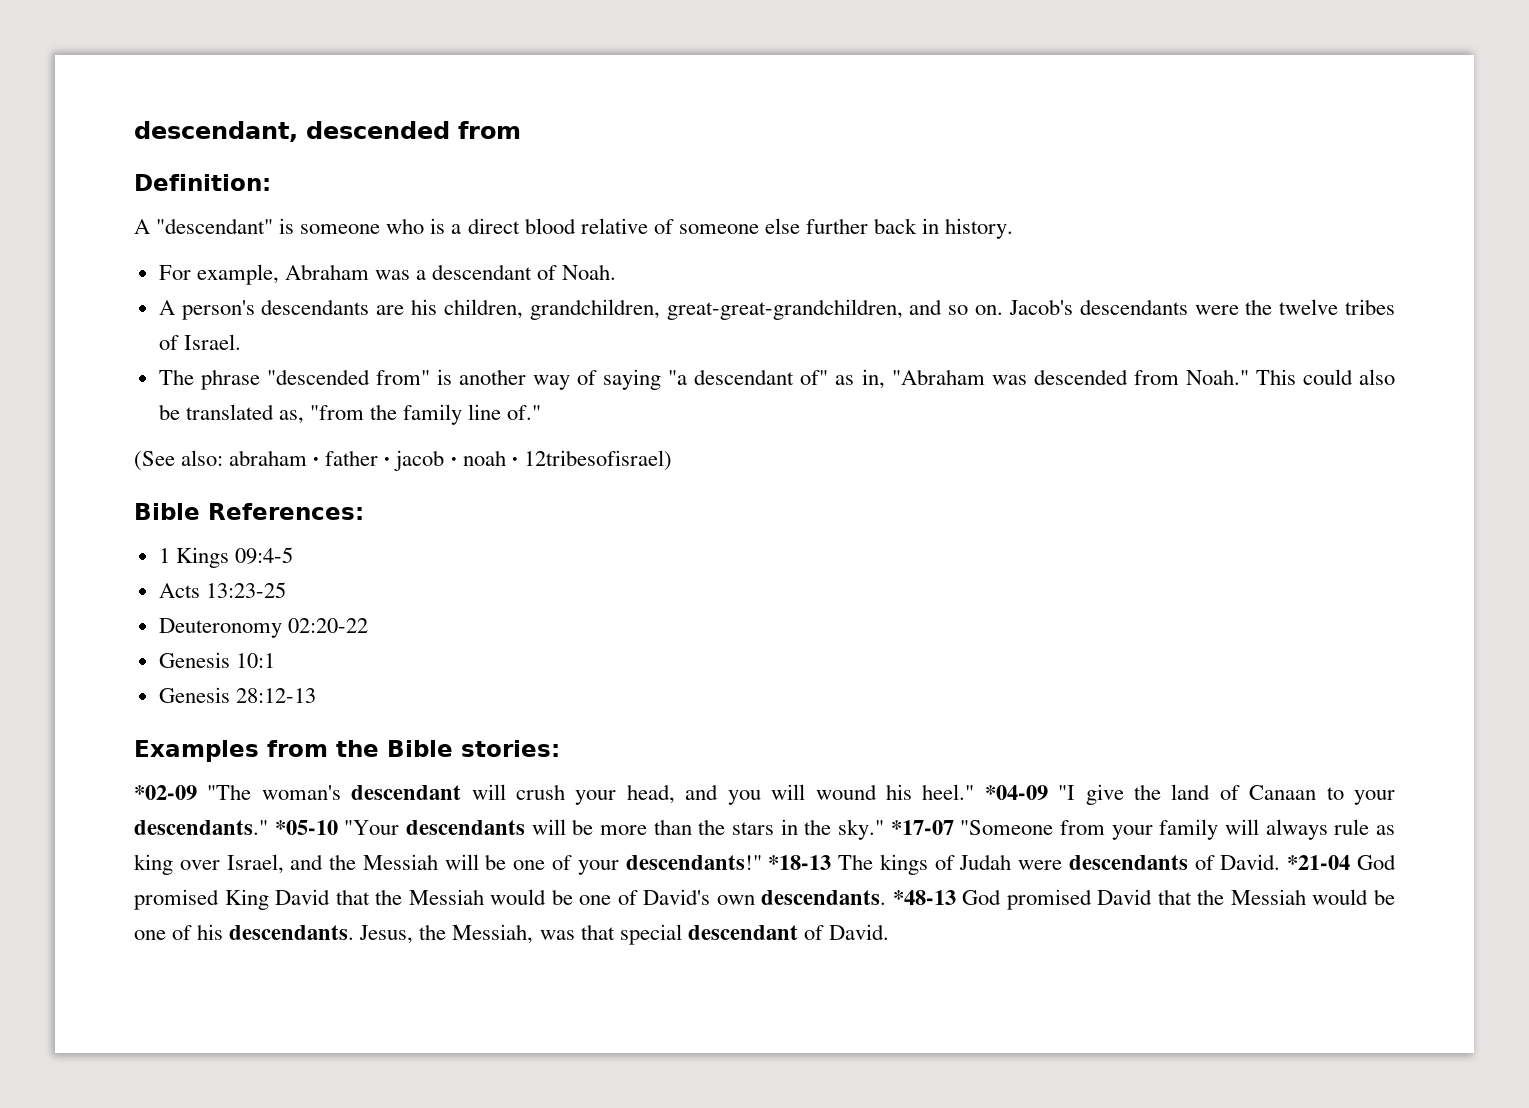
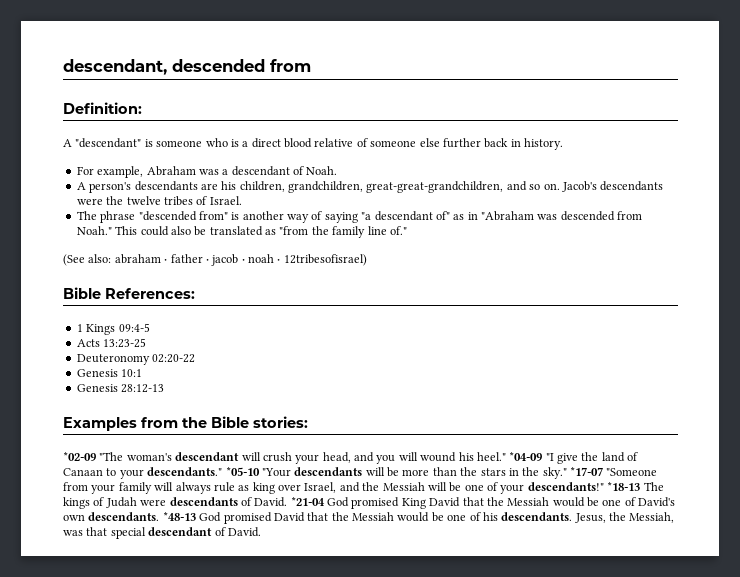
- The phrase "descended from" is another way of saying "a descendant of" as in, "Abraham was descended from Noah."
+ The phrase "descended from" is another way of saying "a descendant of" as in "Abraham was descended from Noah."
- This could also be translated as, "from the family line of."
+ This could also be translated as "from the family line of."

